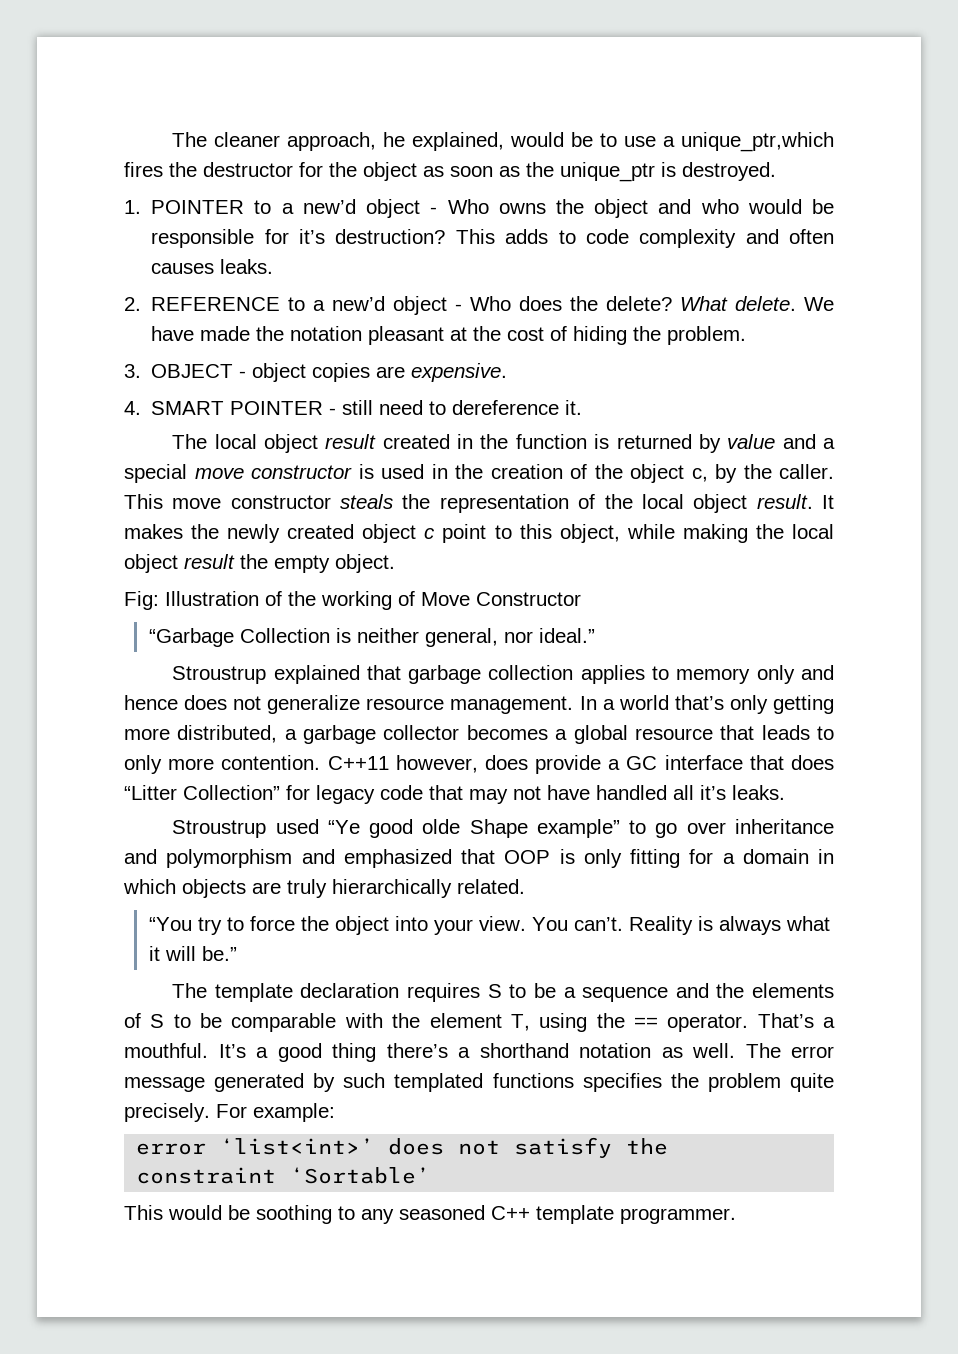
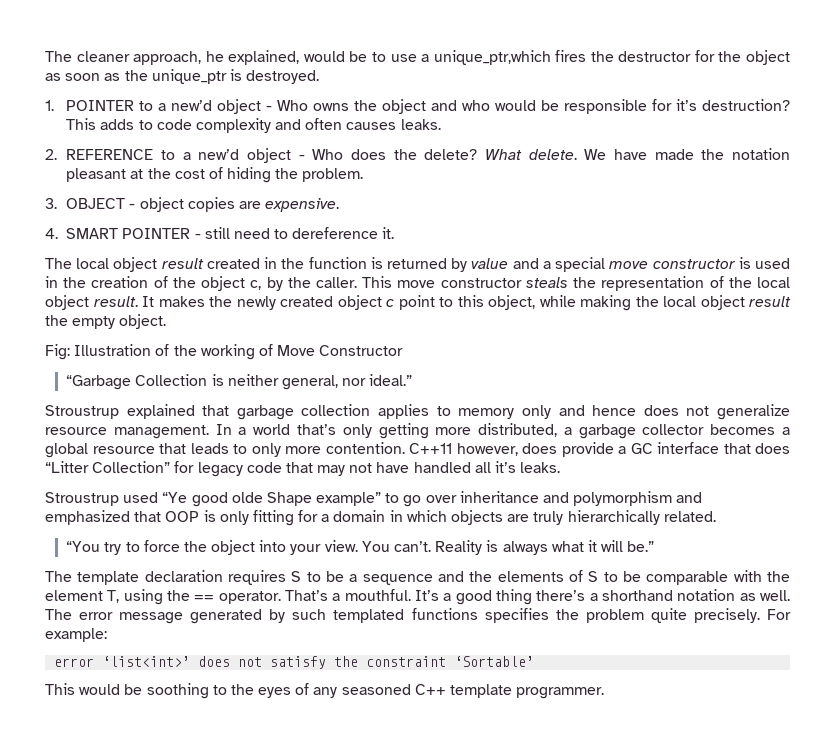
- This would be soothing to any seasoned C++ template programmer.
+ This would be soothing to the eyes of any seasoned C++ template programmer.

